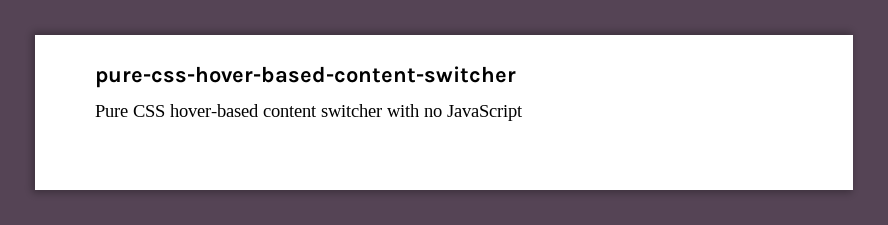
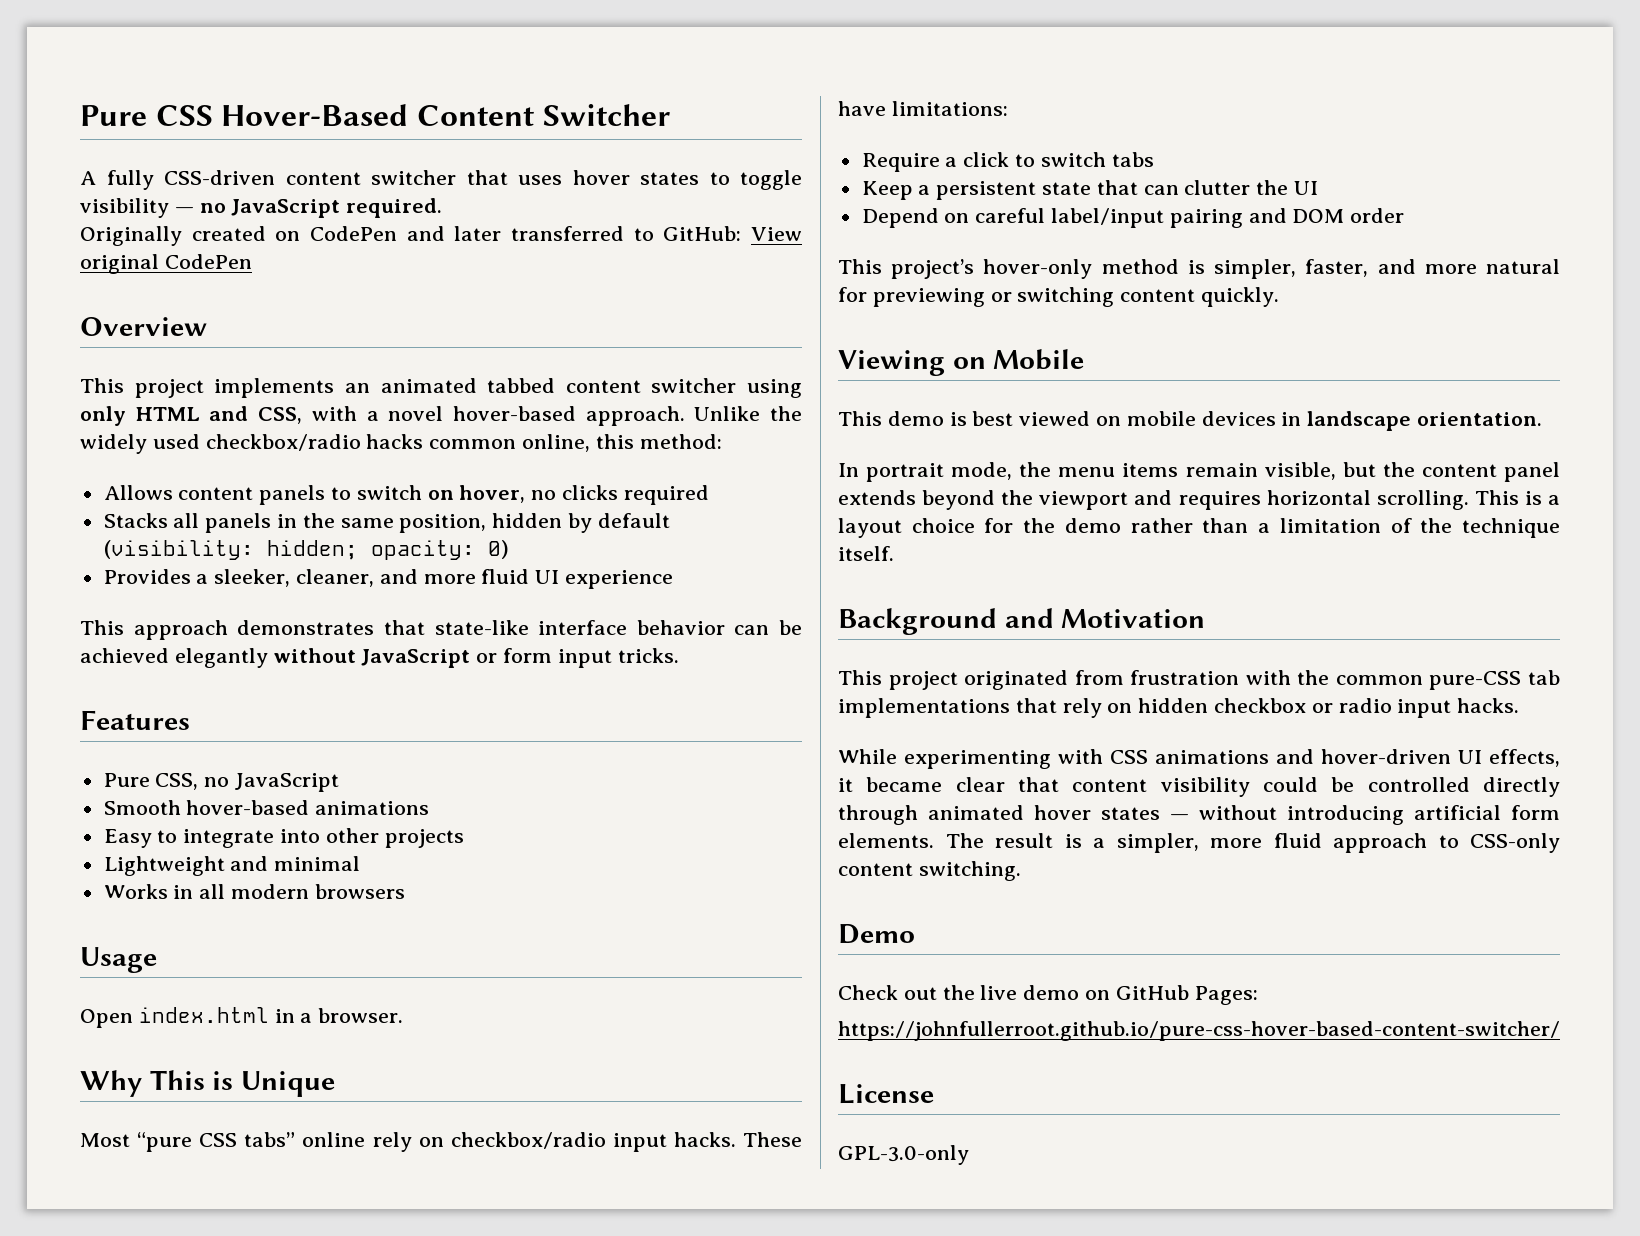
- pure-css-hover-based-content-switcher
- Pure CSS hover-based content switcher with no JavaScript
+ Pure CSS Hover-Based Content Switcher
+ A fully CSS-driven content switcher that uses hover states to toggle visibility — no JavaScript required.
+ Originally created on CodePen and later transferred to GitHub: View original CodePen
+ Overview
+ This project implements an animated tabbed content switcher using only HTML and CSS, with a novel hover-based approach. Unlike the widely used checkbox/radio hacks common online, this method:
+ Allows content panels to switch on hover, no clicks required
+ Stacks all panels in the same position, hidden by default (visibility: hidden; opacity: 0)
+ Provides a sleeker, cleaner, and more fluid UI experience
+ This approach demonstrates that state-like interface behavior can be achieved elegantly without JavaScript or form input tricks.
+ Features
+ Pure CSS, no JavaScript
+ Smooth hover-based animations
+ Easy to integrate into other projects
+ Lightweight and minimal
+ Works in all modern browsers
+ Usage
+ Open index.html in a browser.
+ Why This is Unique
+ Most “pure CSS tabs” online rely on checkbox/radio input hacks. These have limitations:
+ Require a click to switch tabs
+ Keep a persistent state that can clutter the UI
+ Depend on careful label/input pairing and DOM order
+ This project’s hover-only method is simpler, faster, and more natural for previewing or switching content quickly.
+ Viewing on Mobile
+ This demo is best viewed on mobile devices in landscape orientation.
+ In portrait mode, the menu items remain visible, but the content panel extends beyond the viewport and requires horizontal scrolling. This is a layout choice for the demo rather than a limitation of the technique itself.
+ Background and Motivation
+ This project originated from frustration with the common pure-CSS tab implementations that rely on hidden checkbox or radio input hacks.
+ While experimenting with CSS animations and hover-driven UI effects, it became clear that content visibility could be controlled directly through animated hover states — without introducing artificial form elements. The result is a simpler, more fluid approach to CSS-only content switching.
+ Demo
+ Check out the live demo on GitHub Pages:
+ https://johnfullerroot.github.io/pure-css-hover-based-content-switcher/
+ License
+ GPL-3.0-only

